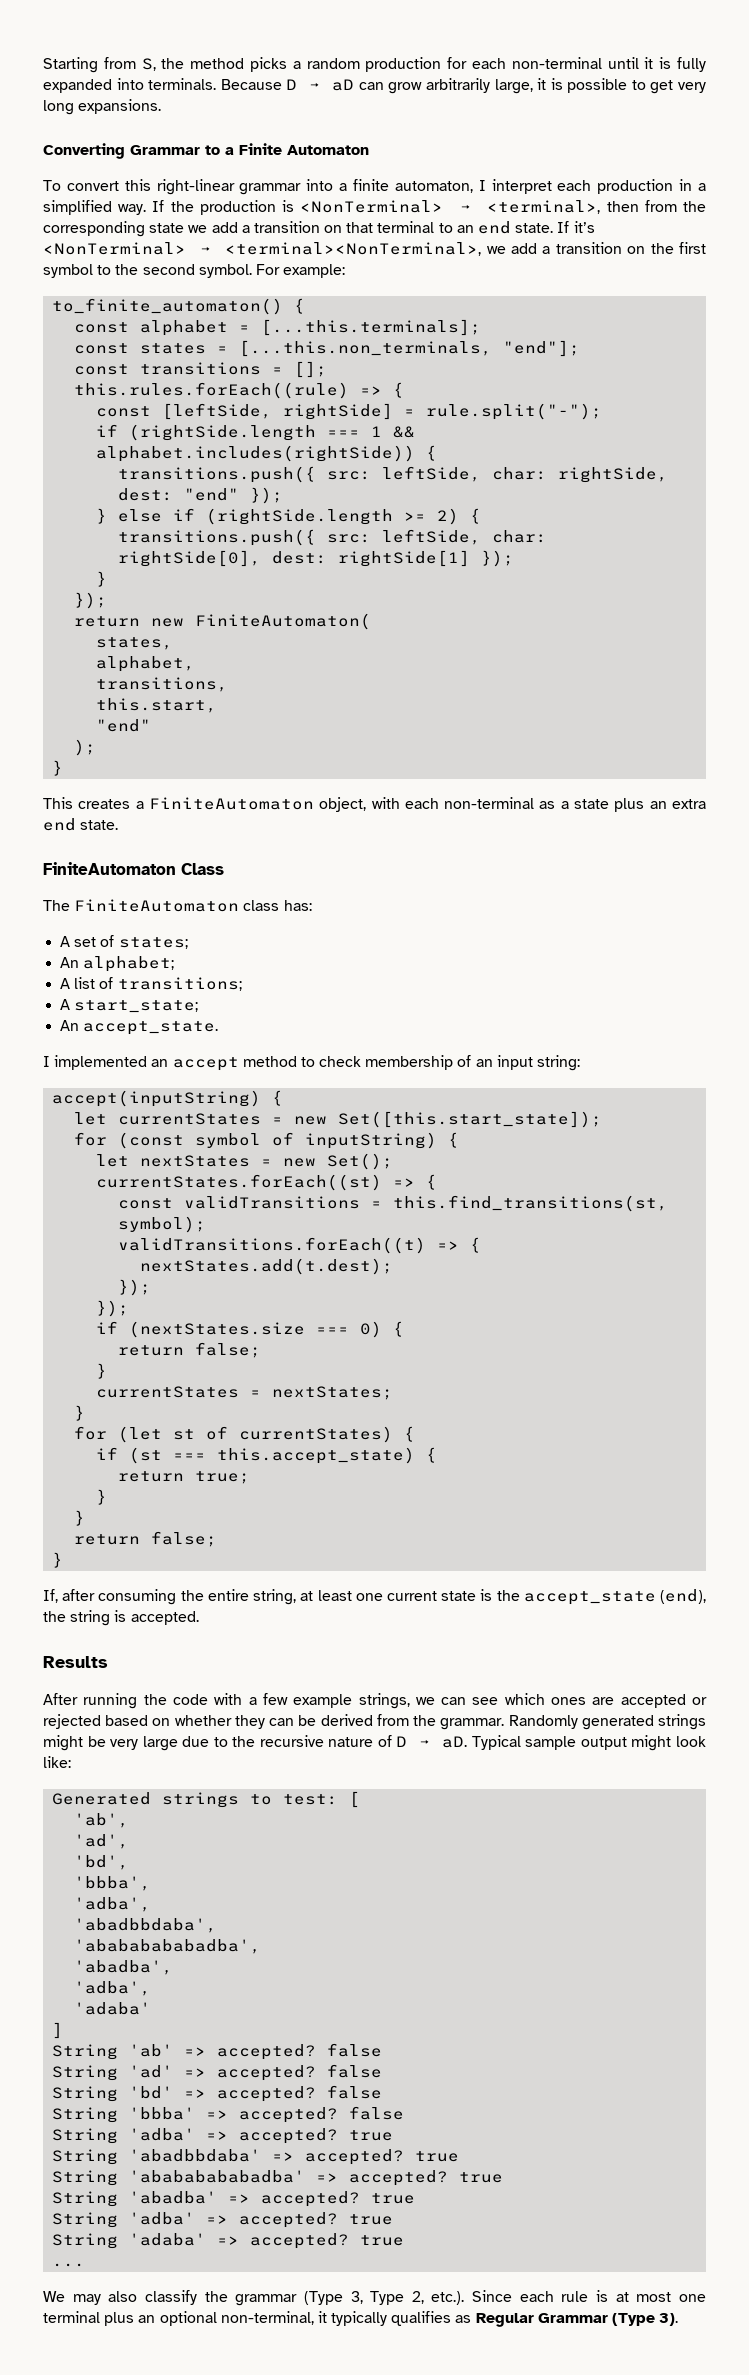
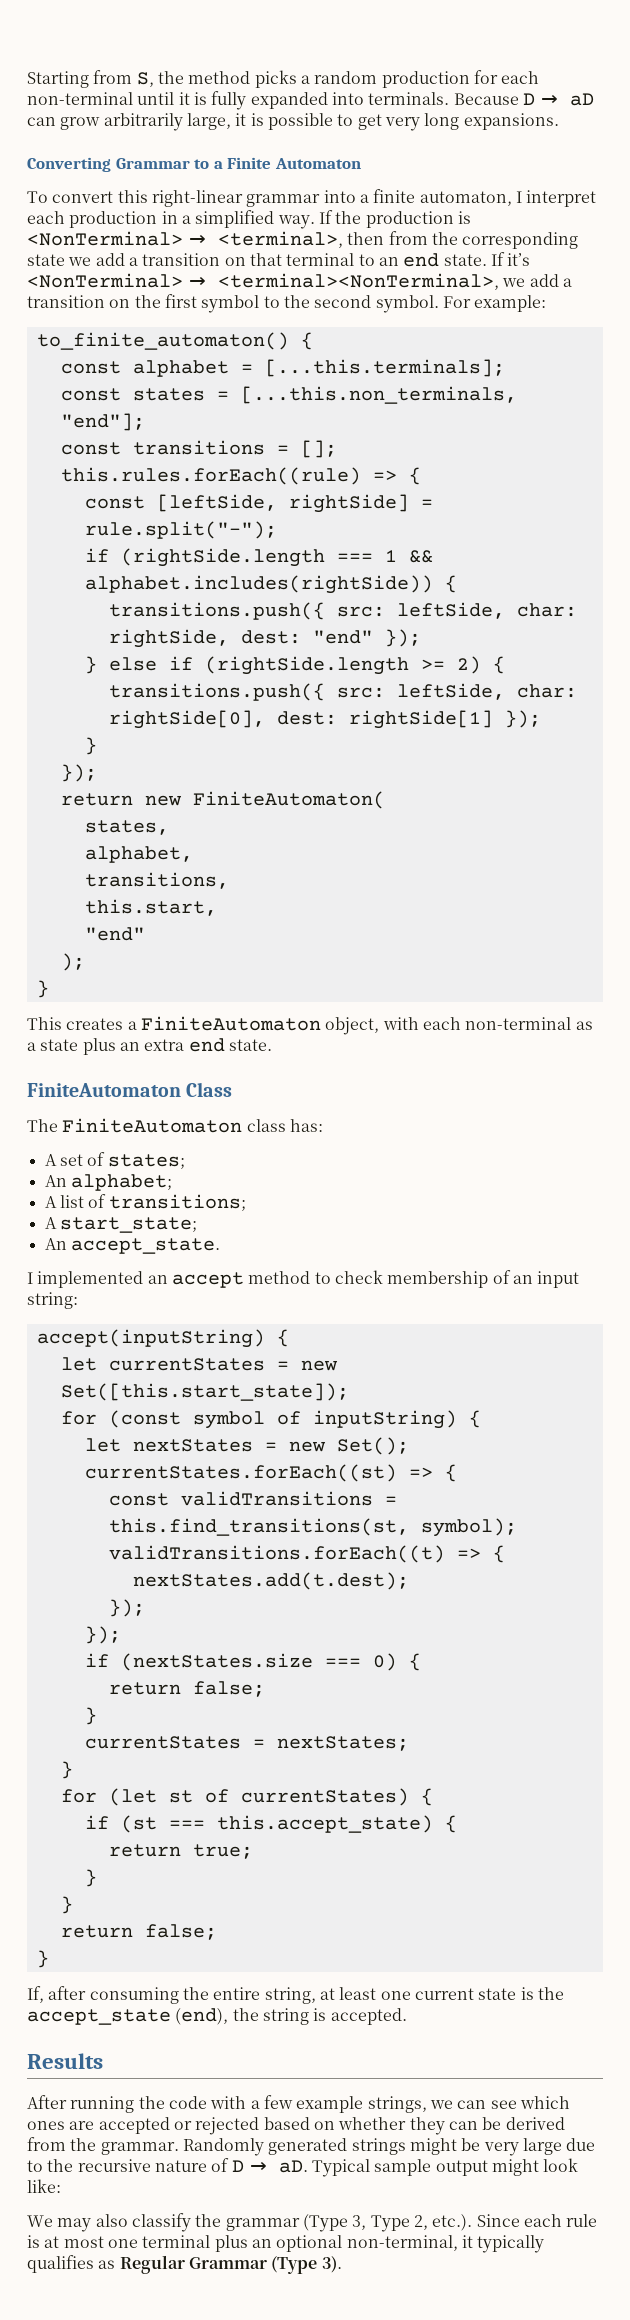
- Generated strings to test: [
- 'ab',
- 'ad',
- 'bd',
- 'bbba',
- 'adba',
- 'abadbbdaba',
- 'abababababadba',
- 'abadba',
- 'adba',
- 'adaba'
- ]
- String 'ab' => accepted? false
- String 'ad' => accepted? false
- String 'bd' => accepted? false
- String 'bbba' => accepted? false
- String 'adba' => accepted? true
- String 'abadbbdaba' => accepted? true
- String 'abababababadba' => accepted? true
- String 'abadba' => accepted? true
- String 'adba' => accepted? true
- String 'adaba' => accepted? true
- ...

